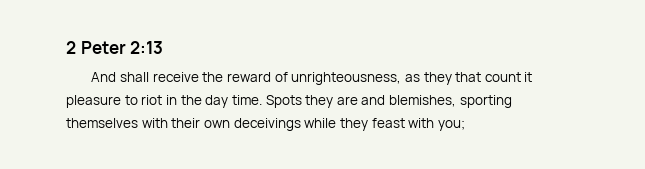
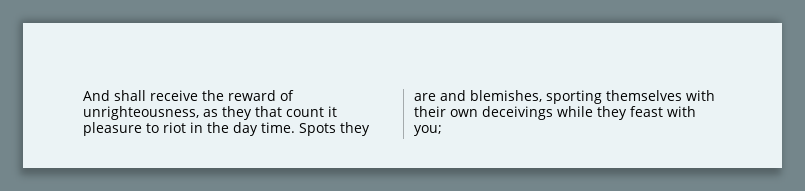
- 2 Peter 2:13

